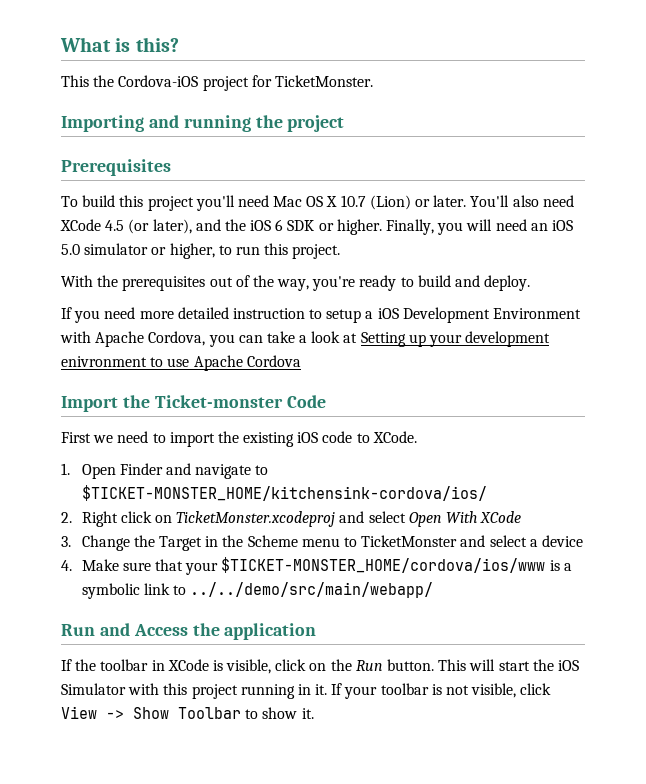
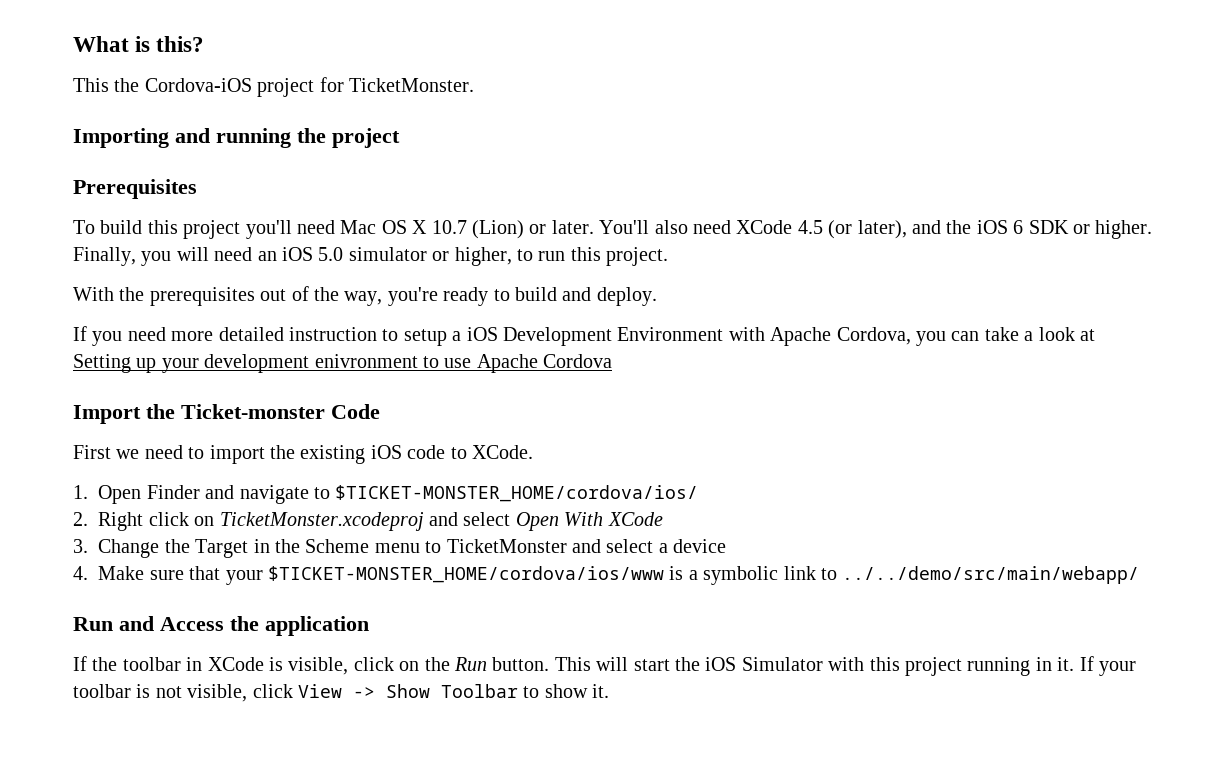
- 1. Open Finder and navigate to $TICKET-MONSTER_HOME/kitchensink-cordova/ios/
+ 1. Open Finder and navigate to $TICKET-MONSTER_HOME/cordova/ios/

